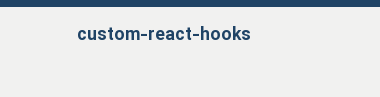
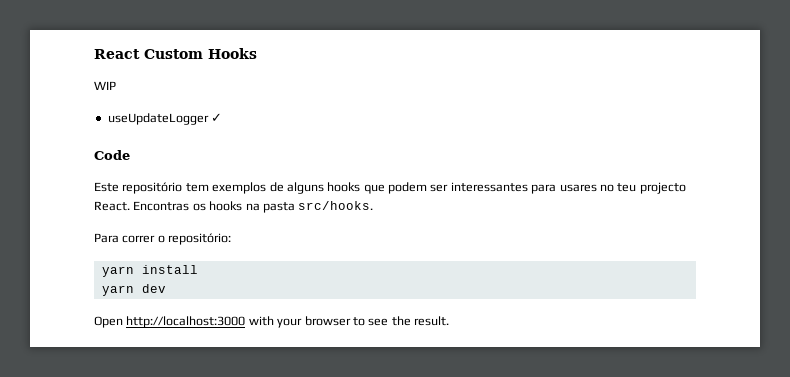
- custom-react-hooks
+ React Custom Hooks
+ WIP
+ useUpdateLogger ✓
+ Code
+ Este repositório tem exemplos de alguns hooks que podem ser interessantes para usares no teu projecto React. Encontras os hooks na pasta src/hooks.
+ Para correr o repositório:
+ yarn install
+ yarn dev
+ Open http://localhost:3000 with your browser to see the result.

